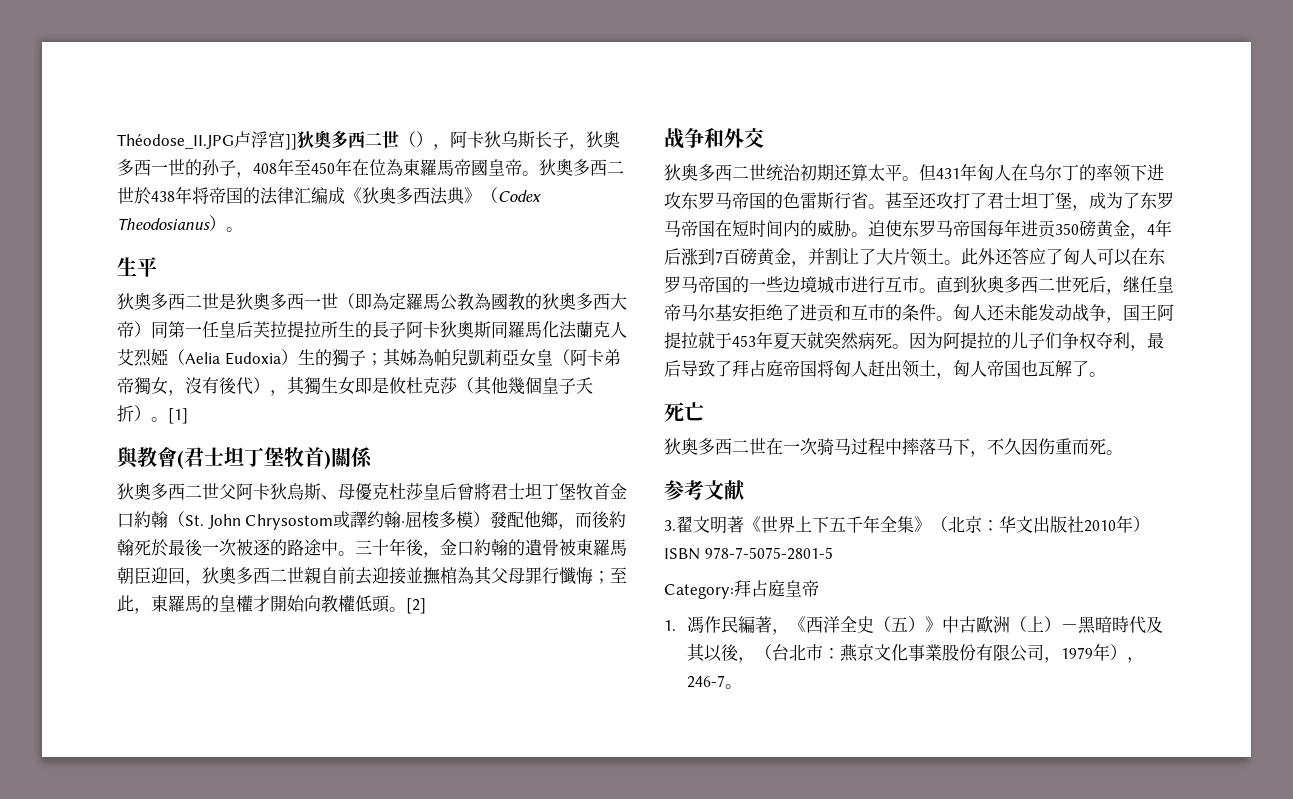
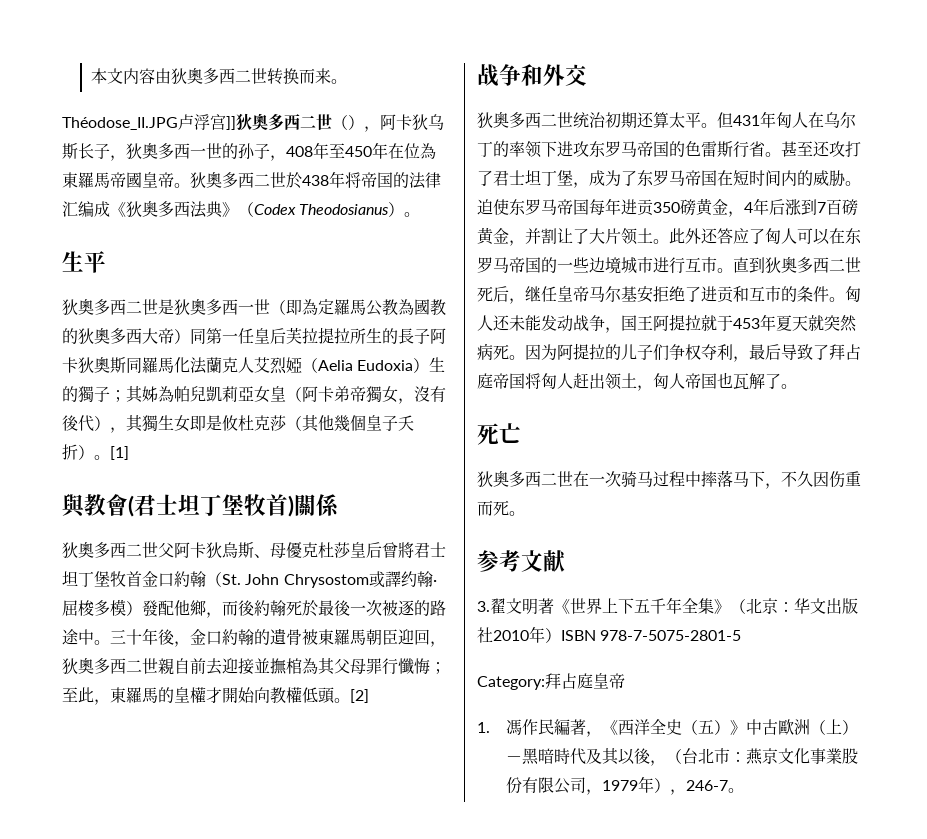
+ 本文内容由狄奧多西二世转换而来。

